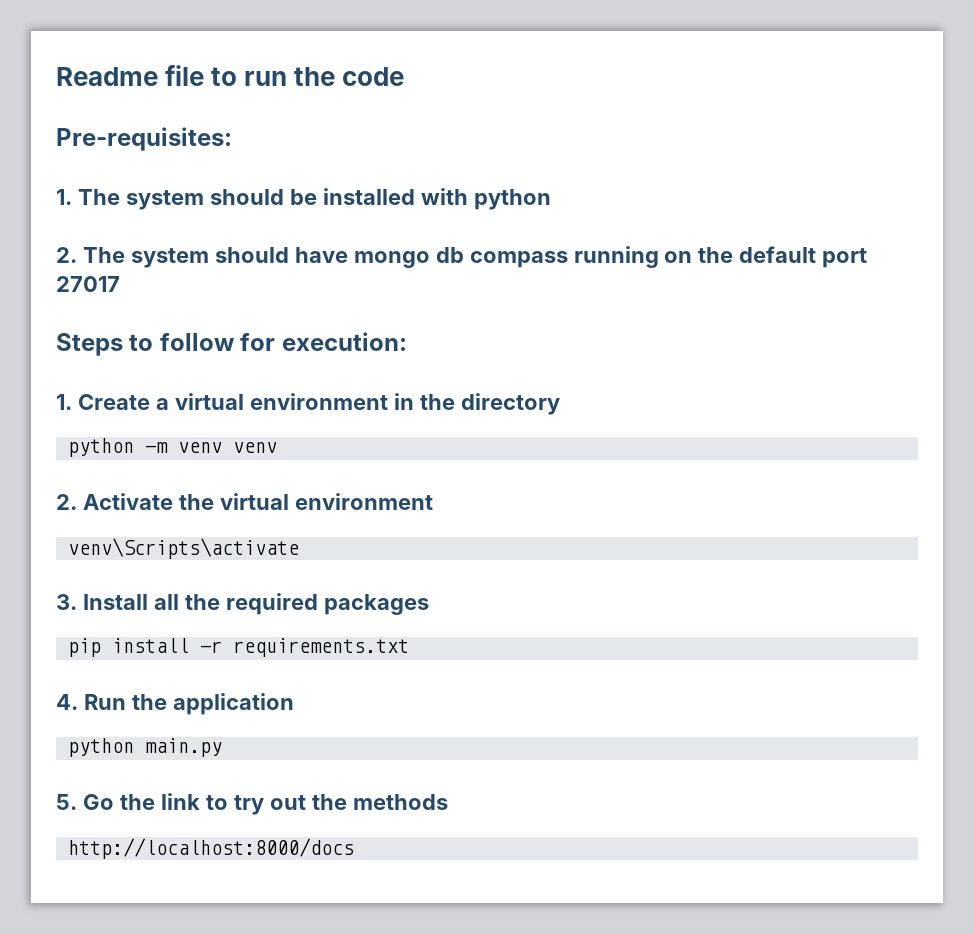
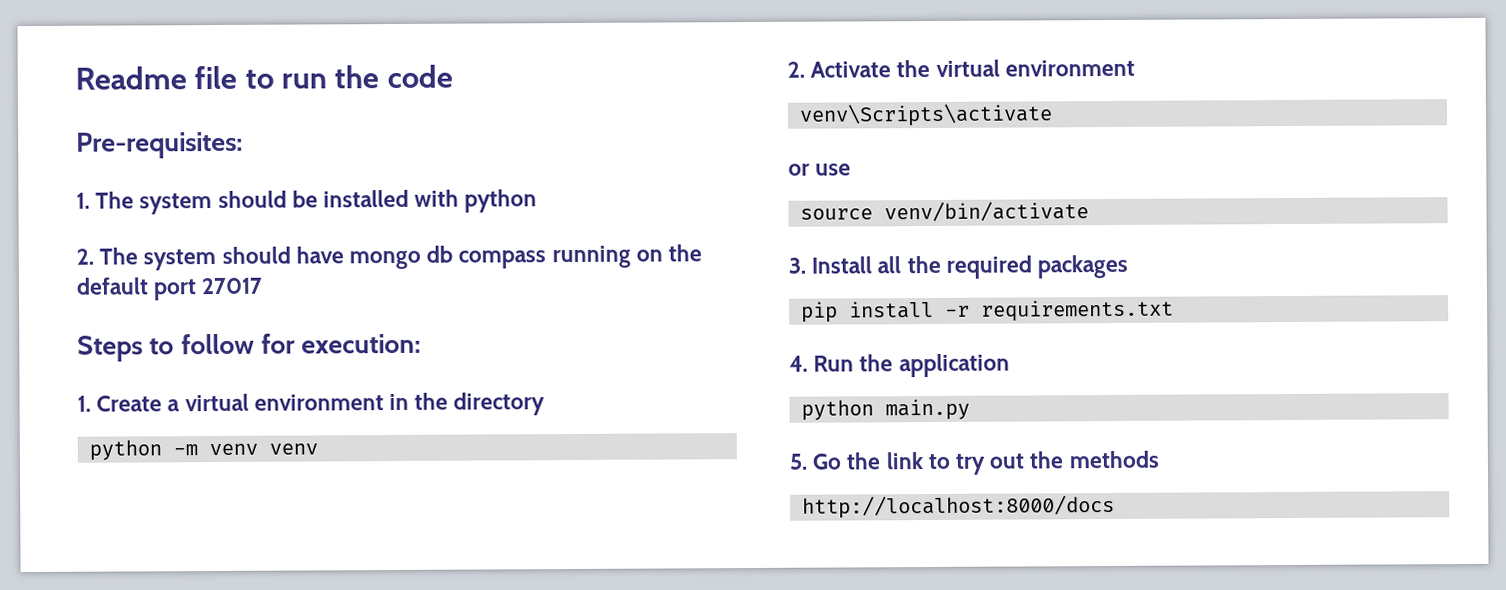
+ or use
+ source venv/bin/activate

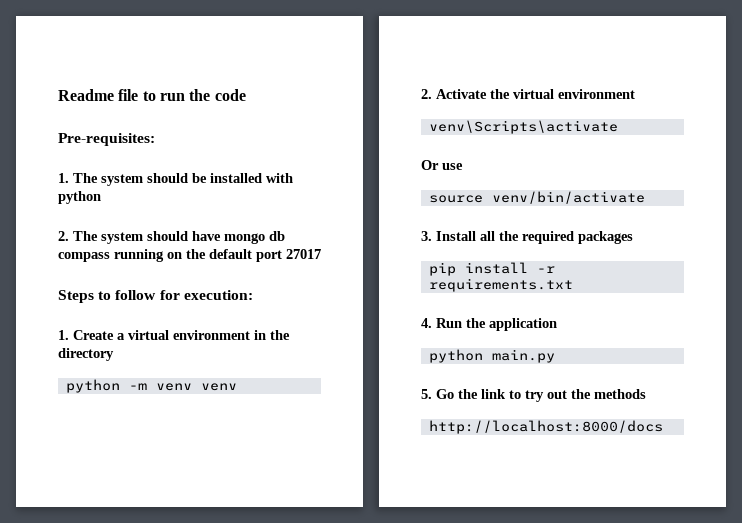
- or use
+ Or use

